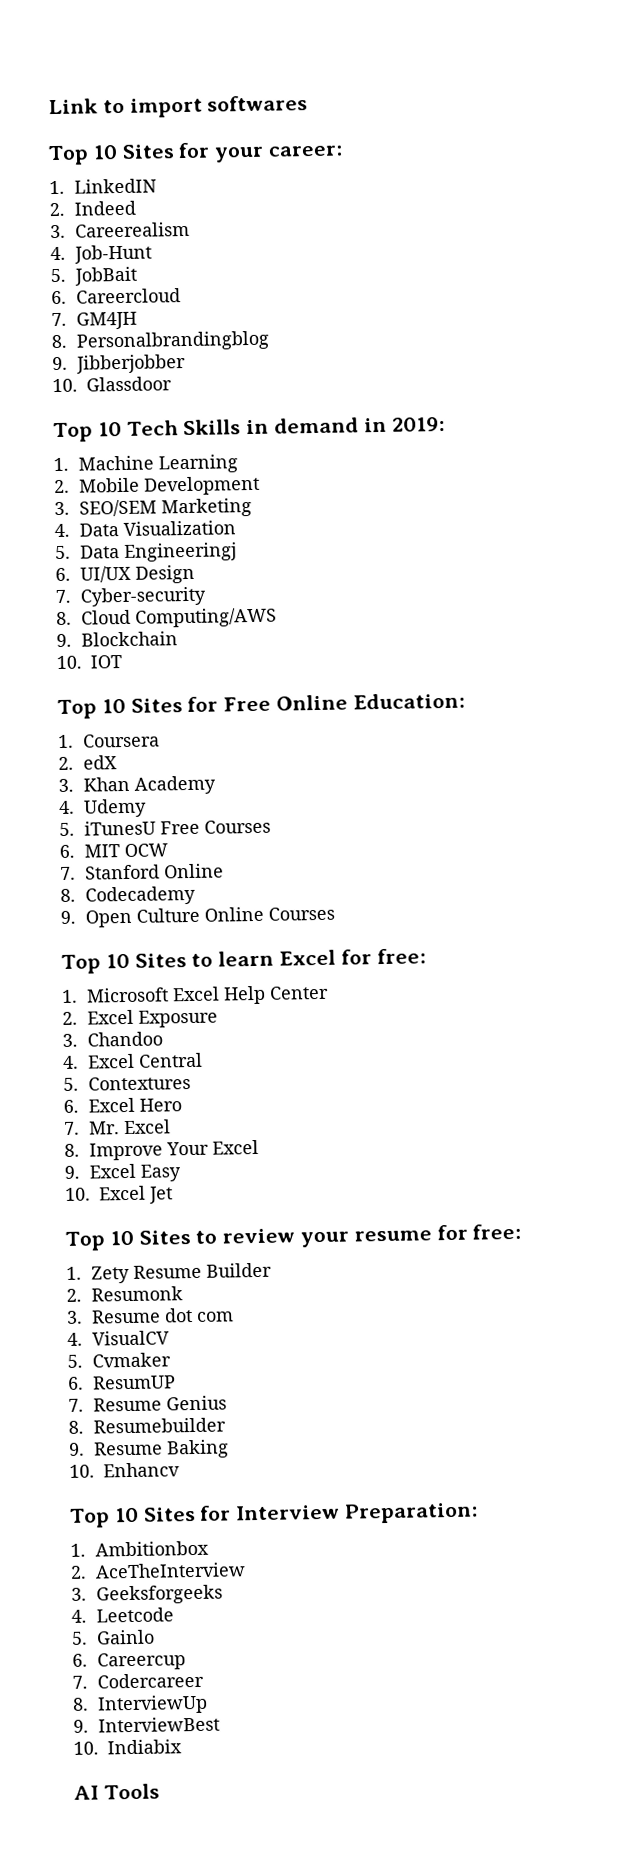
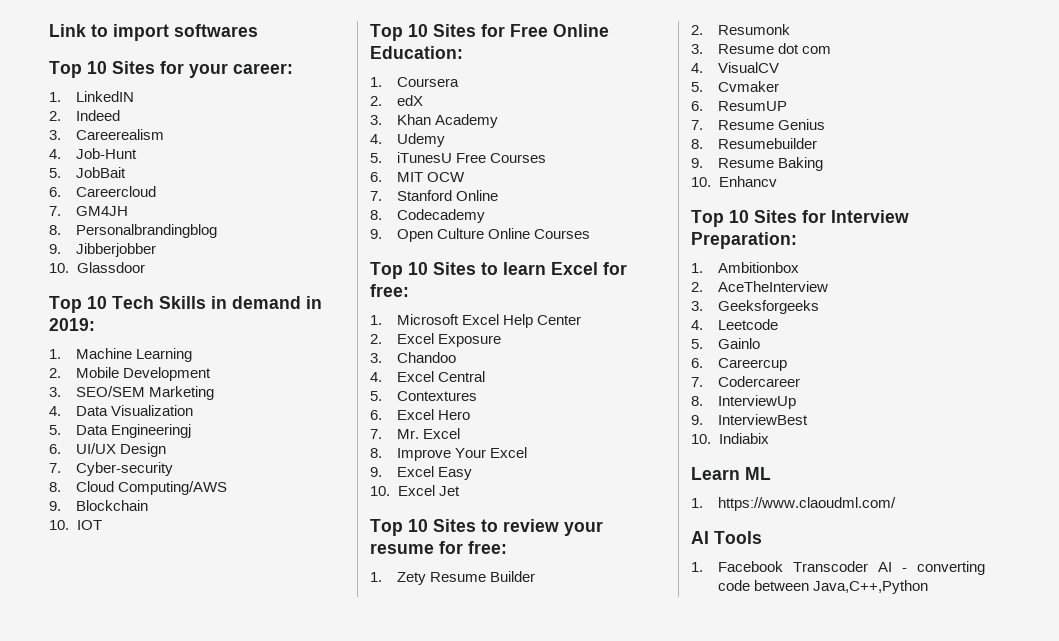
+ Learn ML
+ 1. https://www.claoudml.com/
  AI Tools
+ 1. Facebook Transcoder AI - converting code between Java,C++,Python

